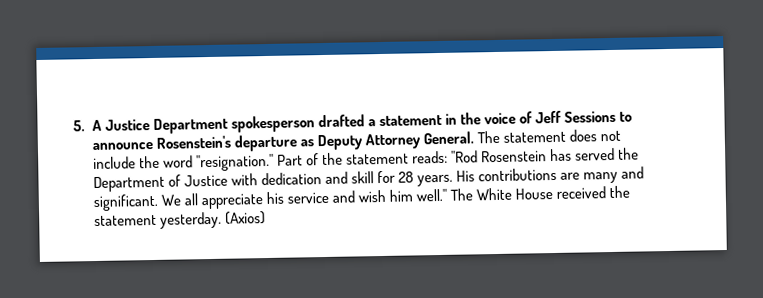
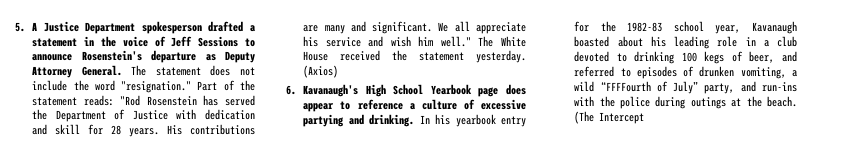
+ 6. Kavanaugh's High School Yearbook page does appear to reference a culture of excessive partying and drinking. In his yearbook entry for the 1982-83 school year, Kavanaugh boasted about his leading role in a club devoted to drinking 100 kegs of beer, and referred to episodes of drunken vomiting, a wild “FFFFourth of July” party, and run-ins with the police during outings at the beach. (The Intercept

